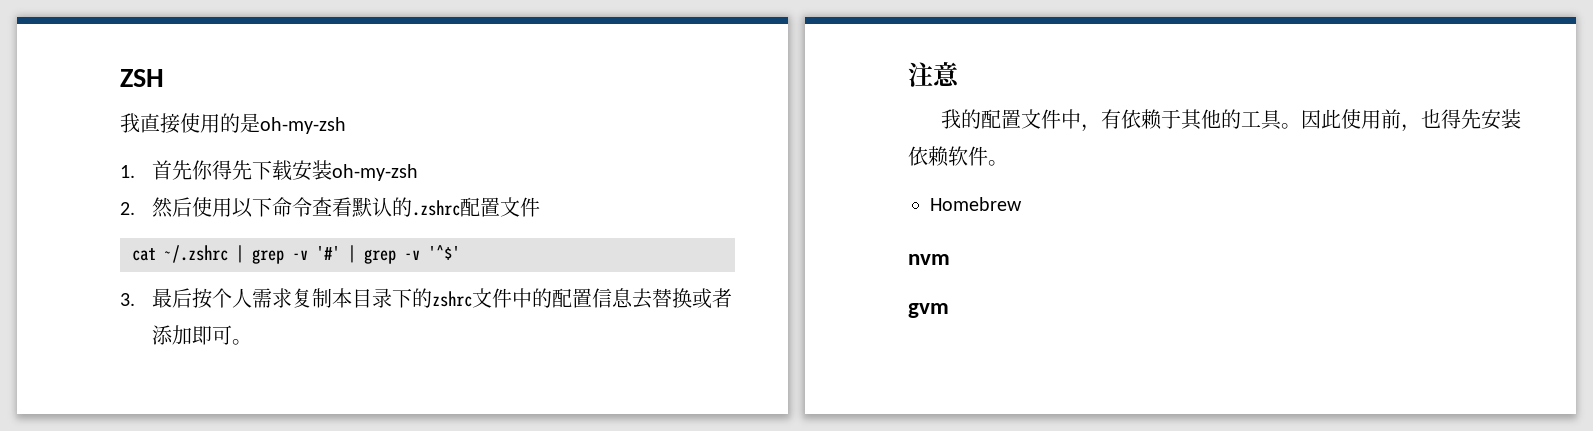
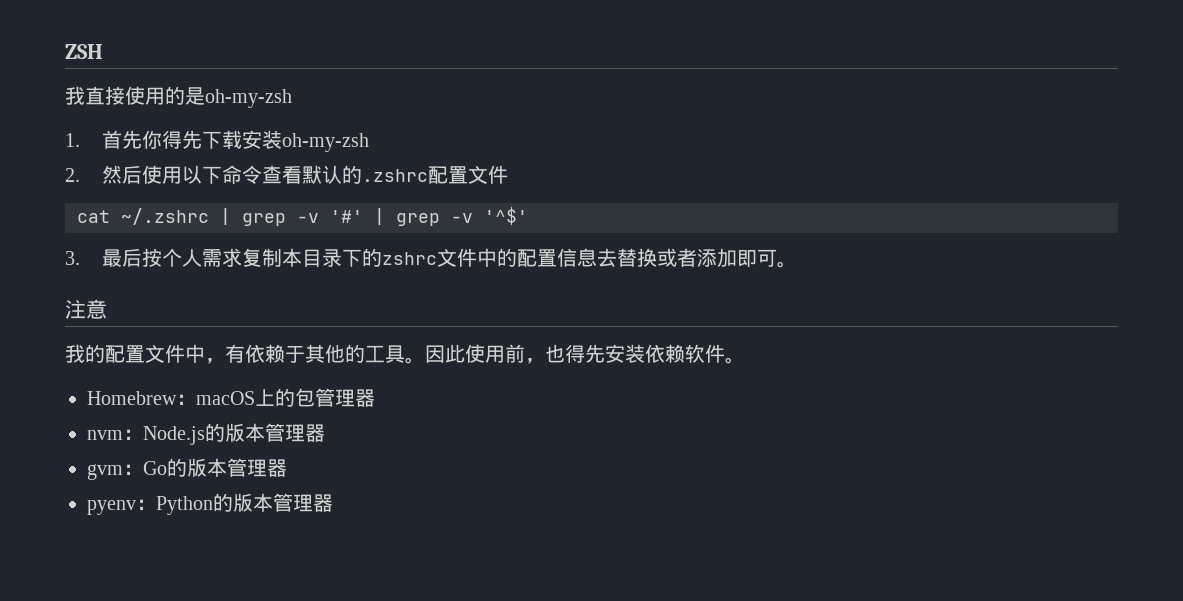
- Homebrew
- nvm
- gvm
+ Homebrew：macOS上的包管理器
+ nvm：Node.js的版本管理器
+ gvm：Go的版本管理器
+ pyenv：Python的版本管理器

